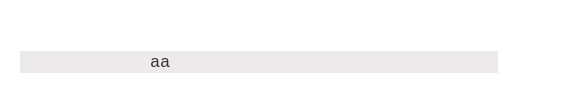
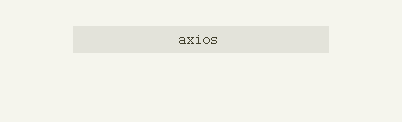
- aa
+ axios

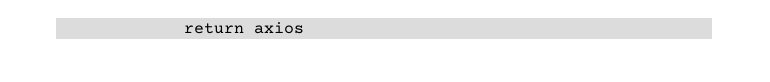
- axios
+ return axios

